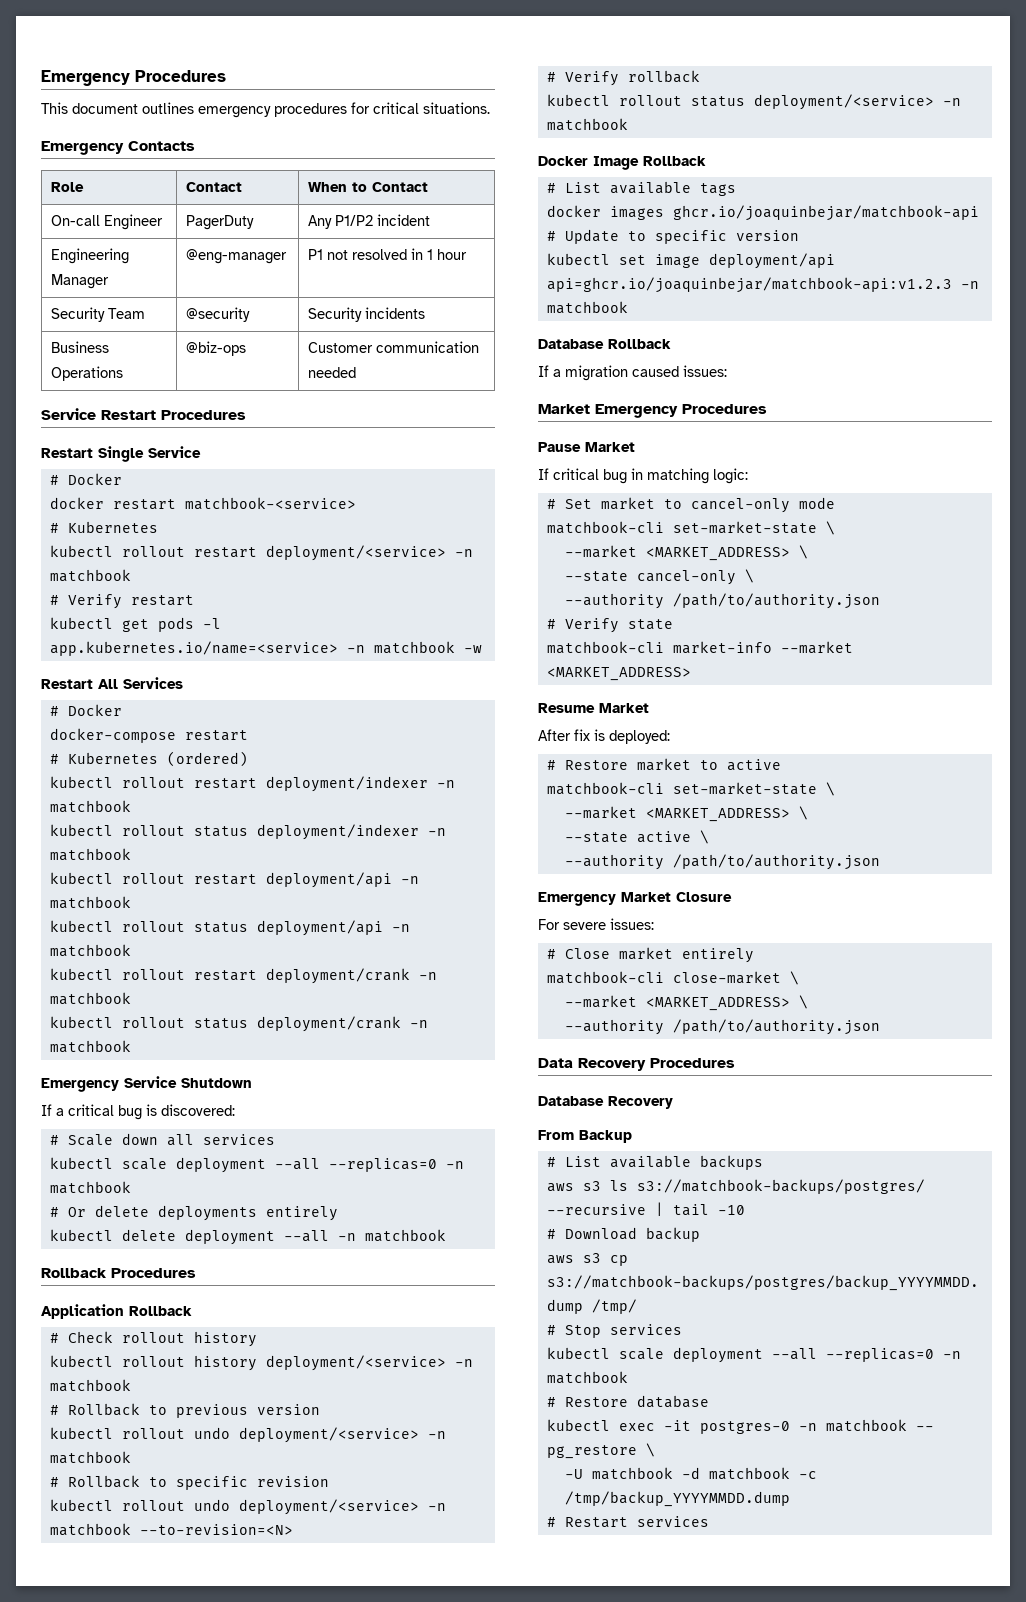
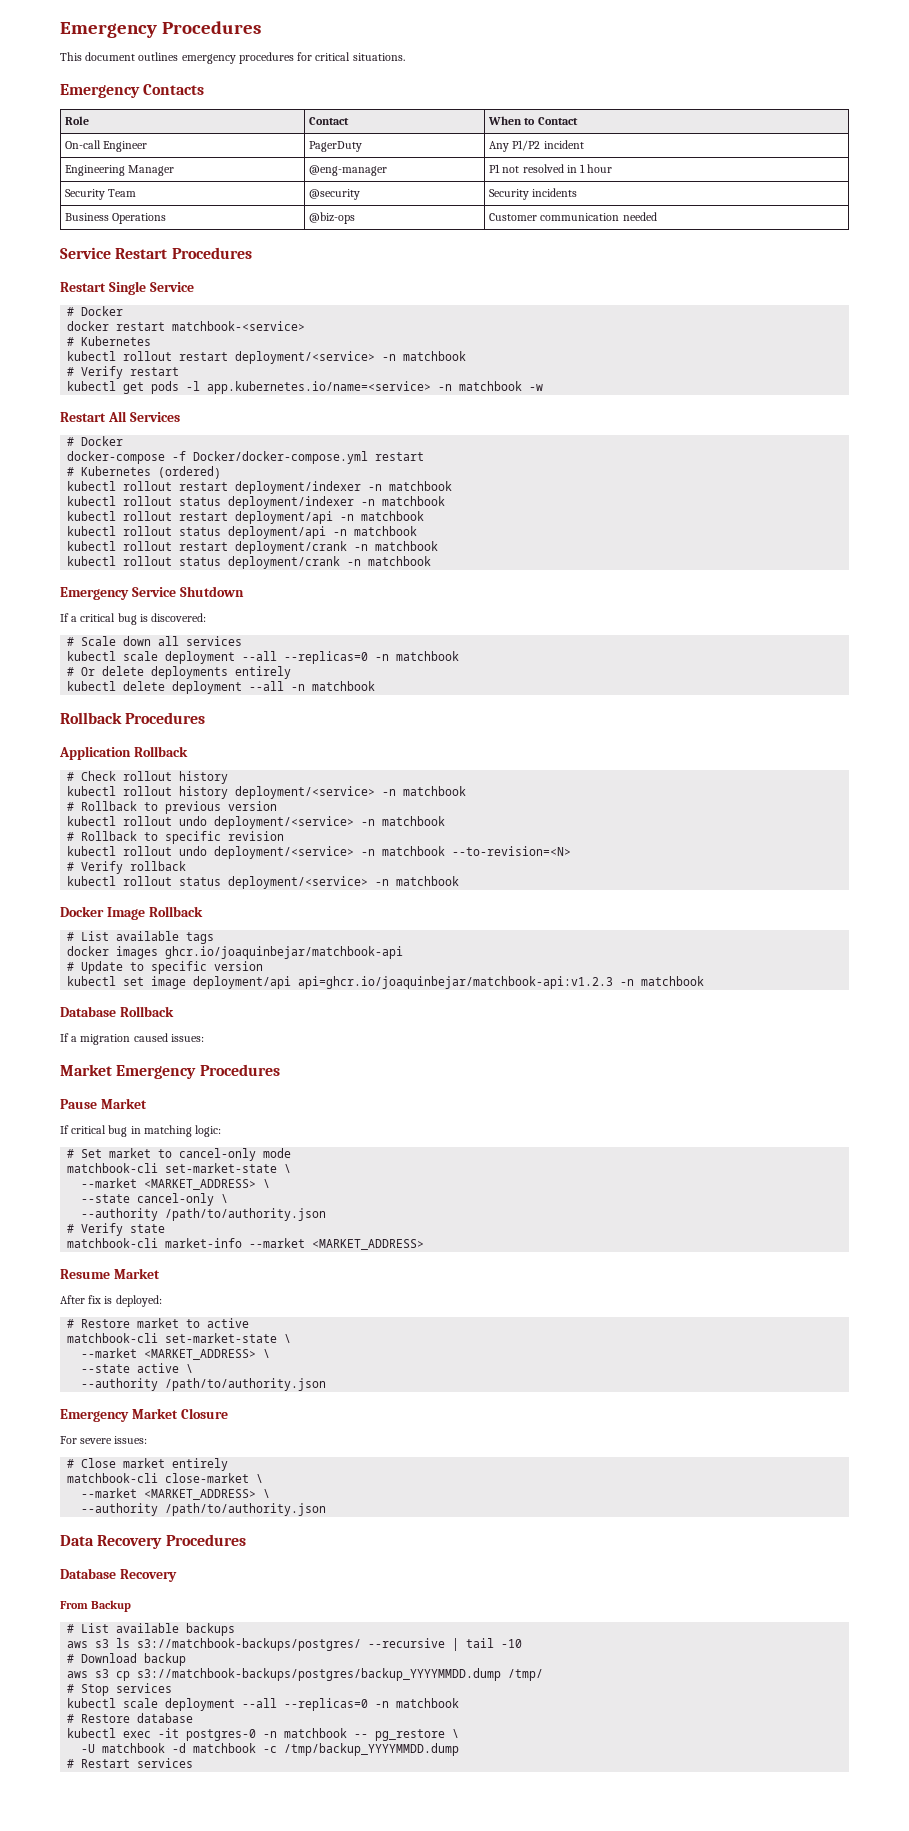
- docker-compose restart
+ docker-compose -f Docker/docker-compose.yml restart

